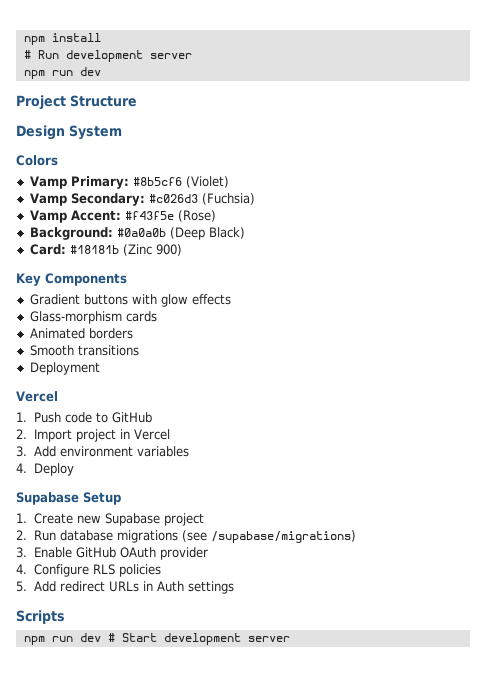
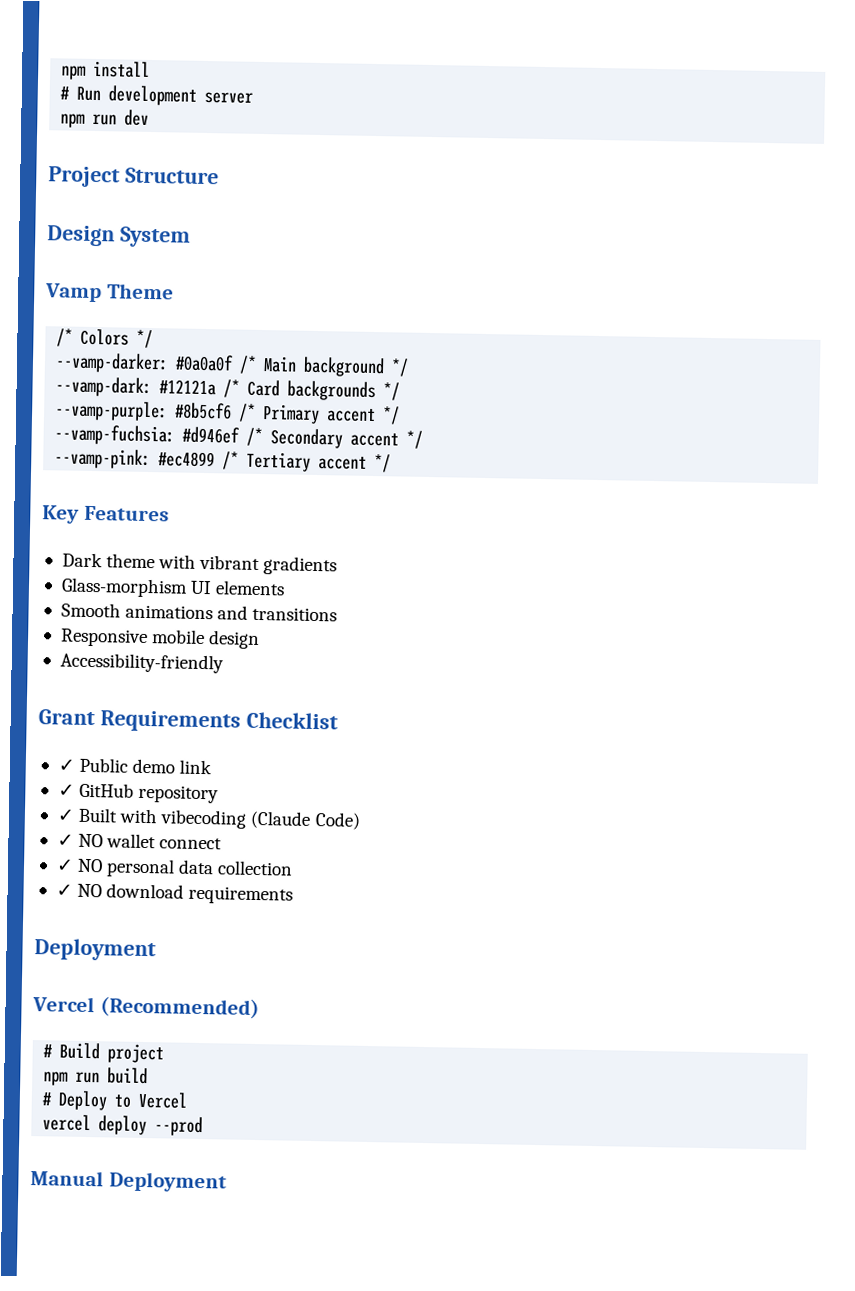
- Colors
- Vamp Primary: #8b5cf6 (Violet)
- Vamp Secondary: #c026d3 (Fuchsia)
- Vamp Accent: #f43f5e (Rose)
- Background: #0a0a0b (Deep Black)
- Card: #18181b (Zinc 900)
- Key Components
- Gradient buttons with glow effects
- Glass-morphism cards
- Animated borders
+ Vamp Theme
+ /* Colors */
+ --vamp-darker: #0a0a0f /* Main background */
+ --vamp-dark: #12121a /* Card backgrounds */
+ --vamp-purple: #8b5cf6 /* Primary accent */
+ --vamp-fuchsia: #d946ef /* Secondary accent */
+ --vamp-pink: #ec4899 /* Tertiary accent */
+ Key Features
+ Dark theme with vibrant gradients
+ Glass-morphism UI elements
- Smooth transitions
+ Smooth animations and transitions
+ Responsive mobile design
+ Accessibility-friendly
+ Grant Requirements Checklist
+ ✓ Public demo link
+ ✓ GitHub repository
+ ✓ Built with vibecoding (Claude Code)
+ ✓ NO wallet connect
+ ✓ NO personal data collection
+ ✓ NO download requirements
  Deployment
- Vercel
- 1. Push code to GitHub
- 2. Import project in Vercel
- 3. Add environment variables
- 4. Deploy
- Supabase Setup
- 1. Create new Supabase project
- 2. Run database migrations (see /supabase/migrations)
- 3. Enable GitHub OAuth provider
- 4. Configure RLS policies
- 5. Add redirect URLs in Auth settings
- Scripts
- npm run dev # Start development server
+ Vercel (Recommended)
+ # Build project
+ npm run build
+ # Deploy to Vercel
+ vercel deploy --prod
+ Manual Deployment

